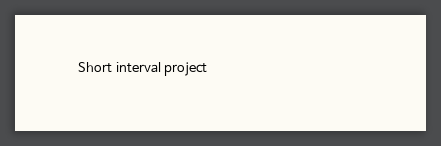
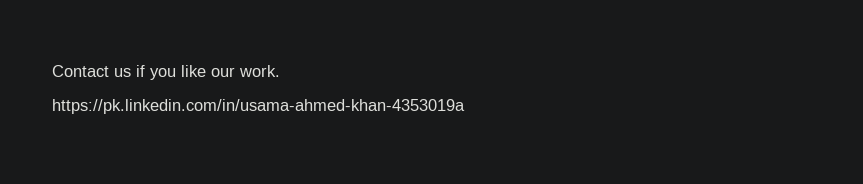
- Short interval project
+ Contact us if you like our work.
+ https://pk.linkedin.com/in/usama-ahmed-khan-4353019a

